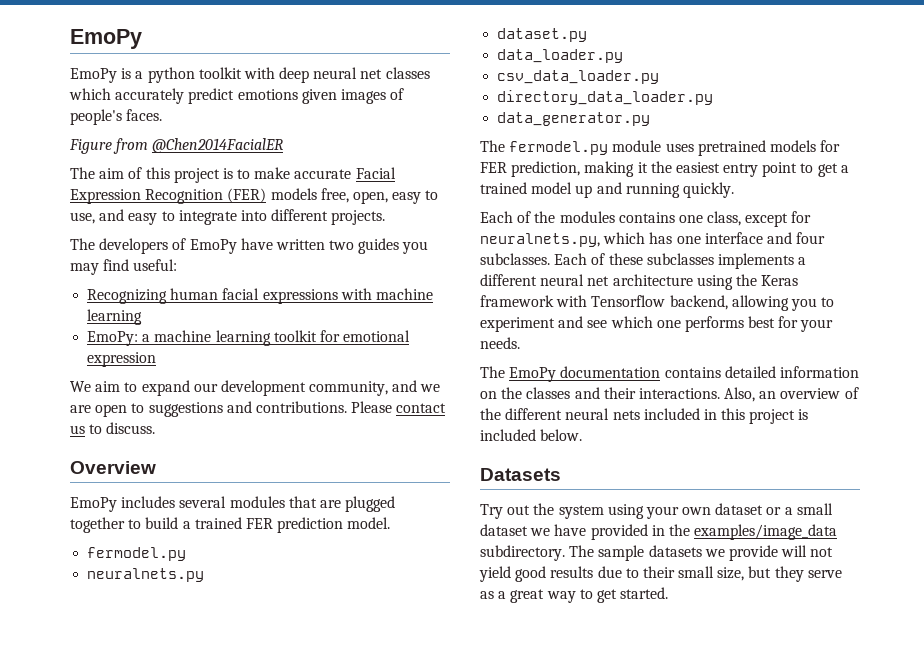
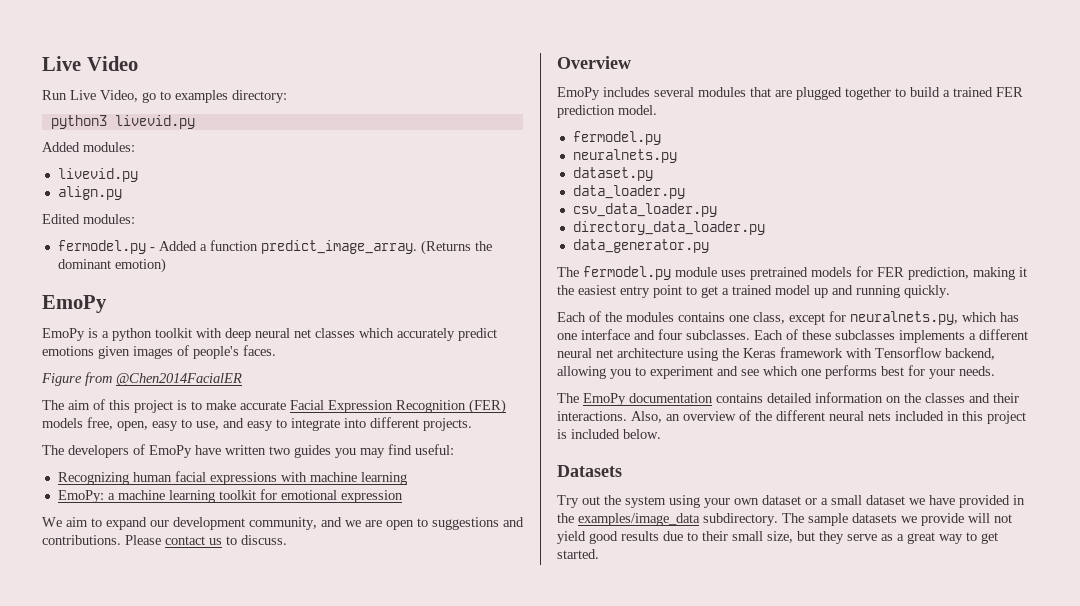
+ Live Video
+ Run Live Video, go to examples directory:
+ python3 livevid.py
+ Added modules:
+ livevid.py
+ align.py
+ Edited modules:
+ fermodel.py - Added a function predict_image_array. (Returns the dominant emotion)

